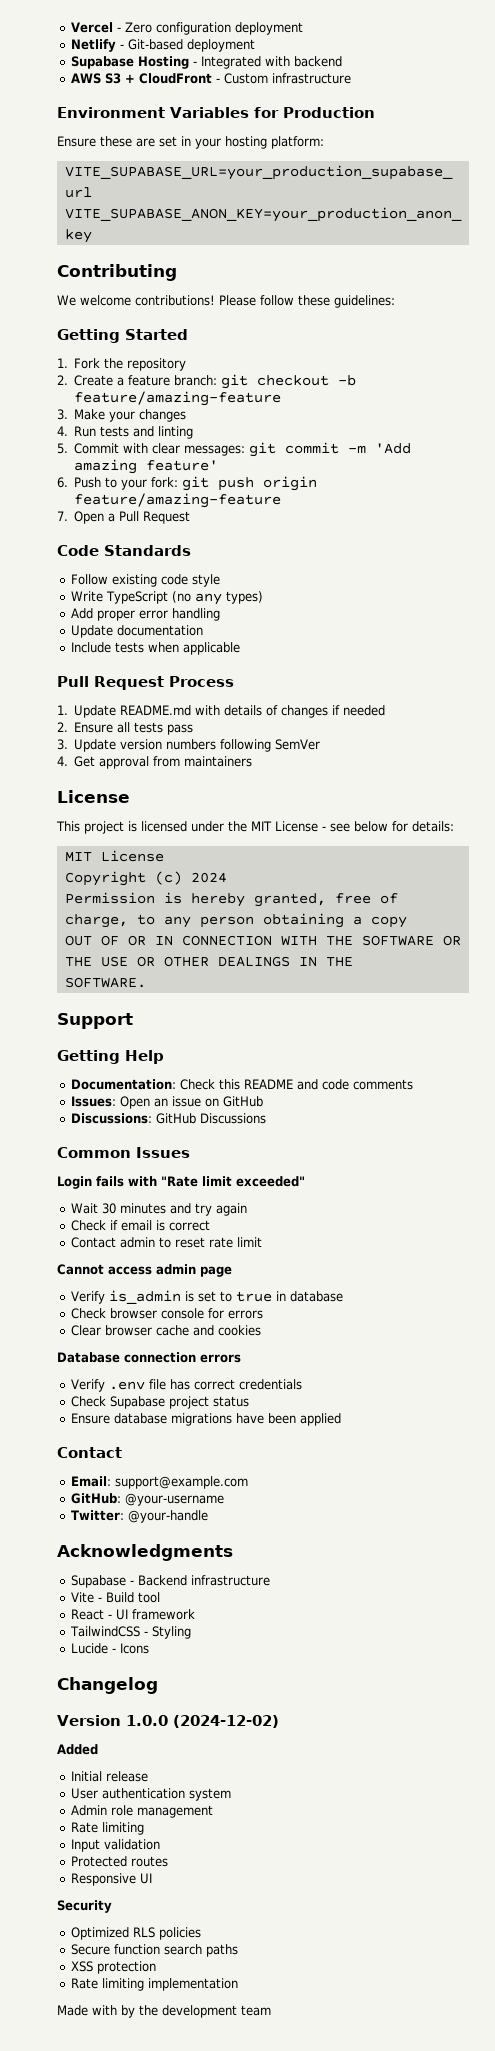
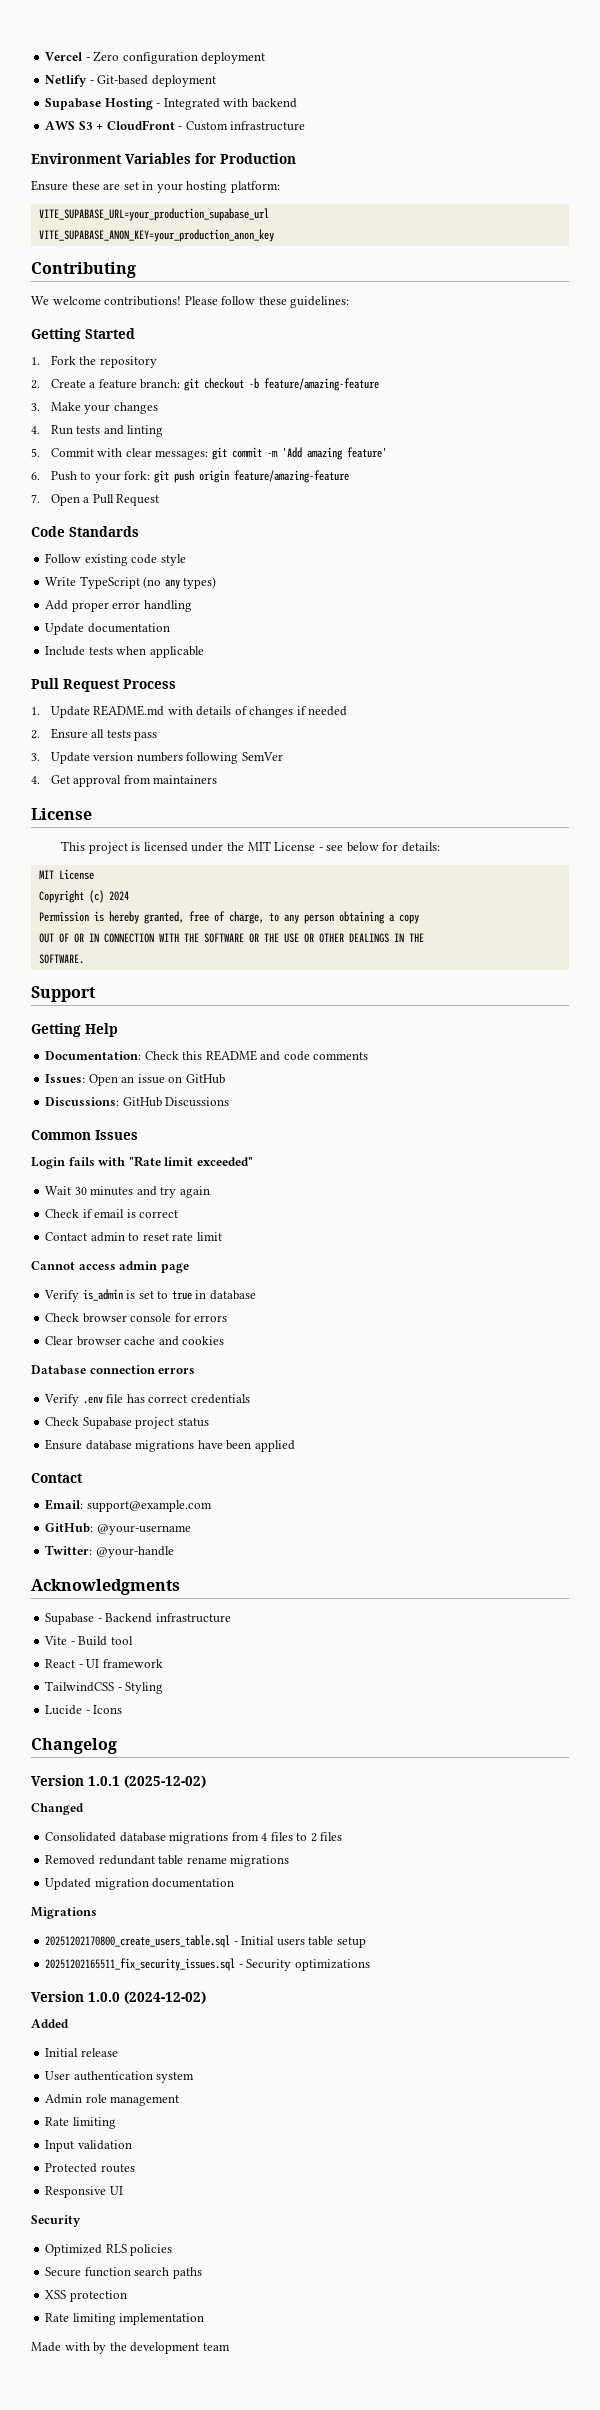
+ Version 1.0.1 (2025-12-02)
+ Changed
+ Consolidated database migrations from 4 files to 2 files
+ Removed redundant table rename migrations
+ Updated migration documentation
+ Migrations
+ 20251202170800_create_users_table.sql - Initial users table setup
+ 20251202165511_fix_security_issues.sql - Security optimizations

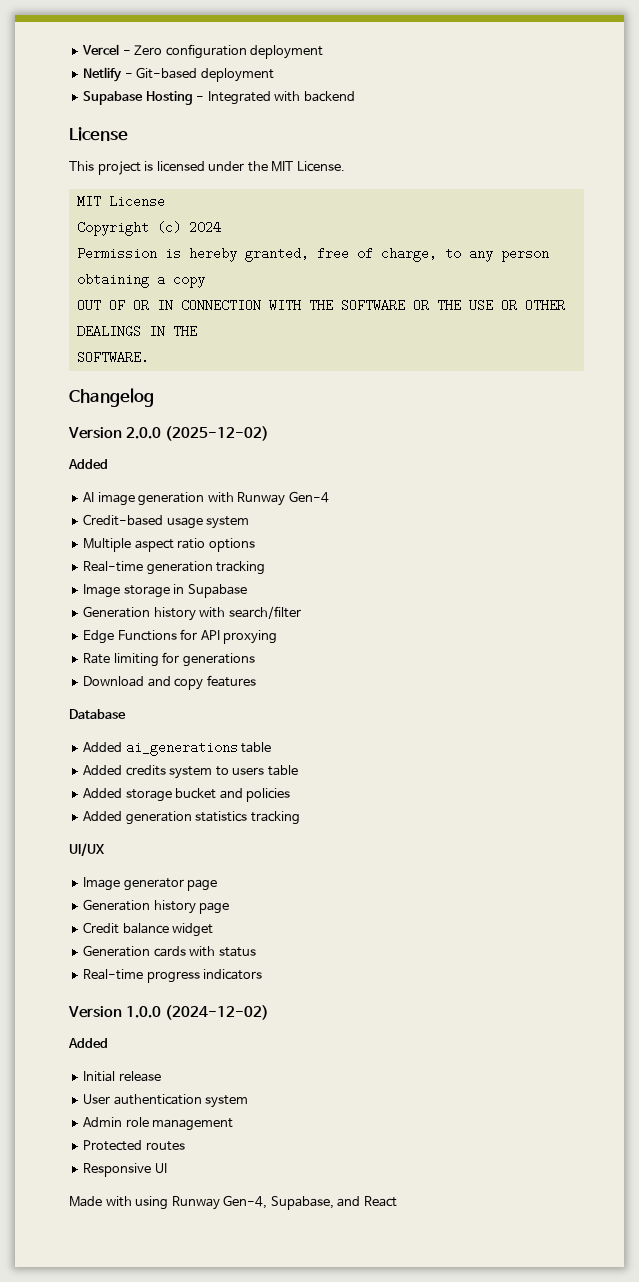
- AWS S3 + CloudFront - Custom infrastructure
- Environment Variables for Production
- Ensure these are set in your hosting platform:
- VITE_SUPABASE_URL=your_production_supabase_url
- VITE_SUPABASE_ANON_KEY=your_production_anon_key
- Contributing
- We welcome contributions! Please follow these guidelines:
- Getting Started
- 1. Fork the repository
- 2. Create a feature branch: git checkout -b feature/amazing-feature
- 3. Make your changes
- 4. Run tests and linting
- 5. Commit with clear messages: git commit -m 'Add amazing feature'
- 6. Push to your fork: git push origin feature/amazing-feature
- 7. Open a Pull Request
- Code Standards
- Follow existing code style
- Write TypeScript (no any types)
- Add proper error handling
- Update documentation
- Include tests when applicable
- Pull Request Process
- 1. Update README.md with details of changes if needed
- 2. Ensure all tests pass
- 3. Update version numbers following SemVer
- 4. Get approval from maintainers
- This project is licensed under the MIT License - see below for details:
+ This project is licensed under the MIT License.
- Support
- Getting Help
- Documentation: Check this README and code comments
- Issues: Open an issue on GitHub
- Discussions: GitHub Discussions
- Common Issues
- Login fails with "Rate limit exceeded"
- Wait 30 minutes and try again
- Check if email is correct
- Contact admin to reset rate limit
- Cannot access admin page
- Verify is_admin is set to true in database
- Check browser console for errors
- Clear browser cache and cookies
- Database connection errors
- Verify .env file has correct credentials
- Check Supabase project status
- Ensure database migrations have been applied
- Contact
- Email: support@example.com
- GitHub: @your-username
- Twitter: @your-handle
- Acknowledgments
- Supabase - Backend infrastructure
- Vite - Build tool
- React - UI framework
- TailwindCSS - Styling
- Lucide - Icons
- Version 1.0.1 (2025-12-02)
- Changed
- Consolidated database migrations from 4 files to 2 files
- Removed redundant table rename migrations
- Updated migration documentation
- Migrations
- 20251202170800_create_users_table.sql - Initial users table setup
- 20251202165511_fix_security_issues.sql - Security optimizations
+ Version 2.0.0 (2025-12-02)
+ Added
+ AI image generation with Runway Gen-4
+ Credit-based usage system
+ Multiple aspect ratio options
+ Real-time generation tracking
+ Image storage in Supabase
+ Generation history with search/filter
+ Edge Functions for API proxying
+ Rate limiting for generations
+ Download and copy features
+ Database
+ Added ai_generations table
+ Added credits system to users table
+ Added storage bucket and policies
+ Added generation statistics tracking
+ UI/UX
+ Image generator page
+ Generation history page
+ Credit balance widget
+ Generation cards with status
+ Real-time progress indicators
  Admin role management
- Rate limiting
- Input validation
  Responsive UI
- Security
- Optimized RLS policies
- Secure function search paths
- XSS protection
- Rate limiting implementation
- Made with by the development team
+ Made with using Runway Gen-4, Supabase, and React

